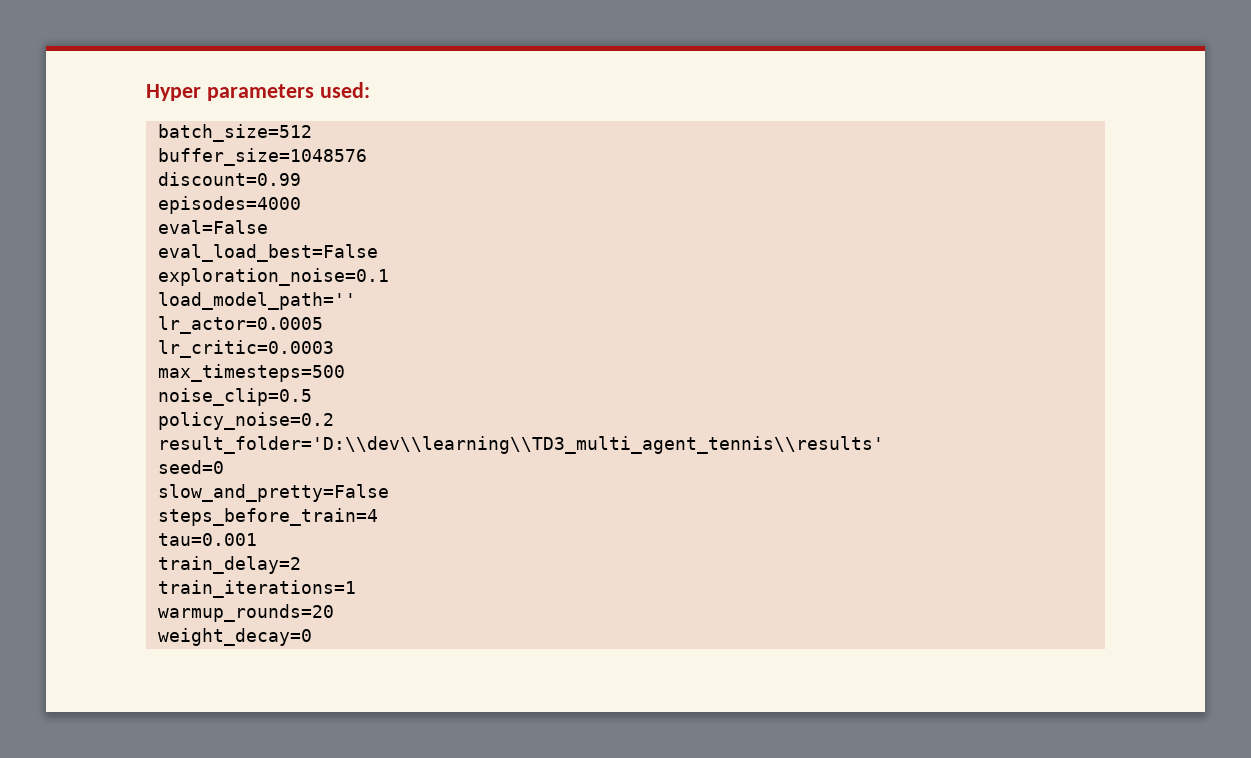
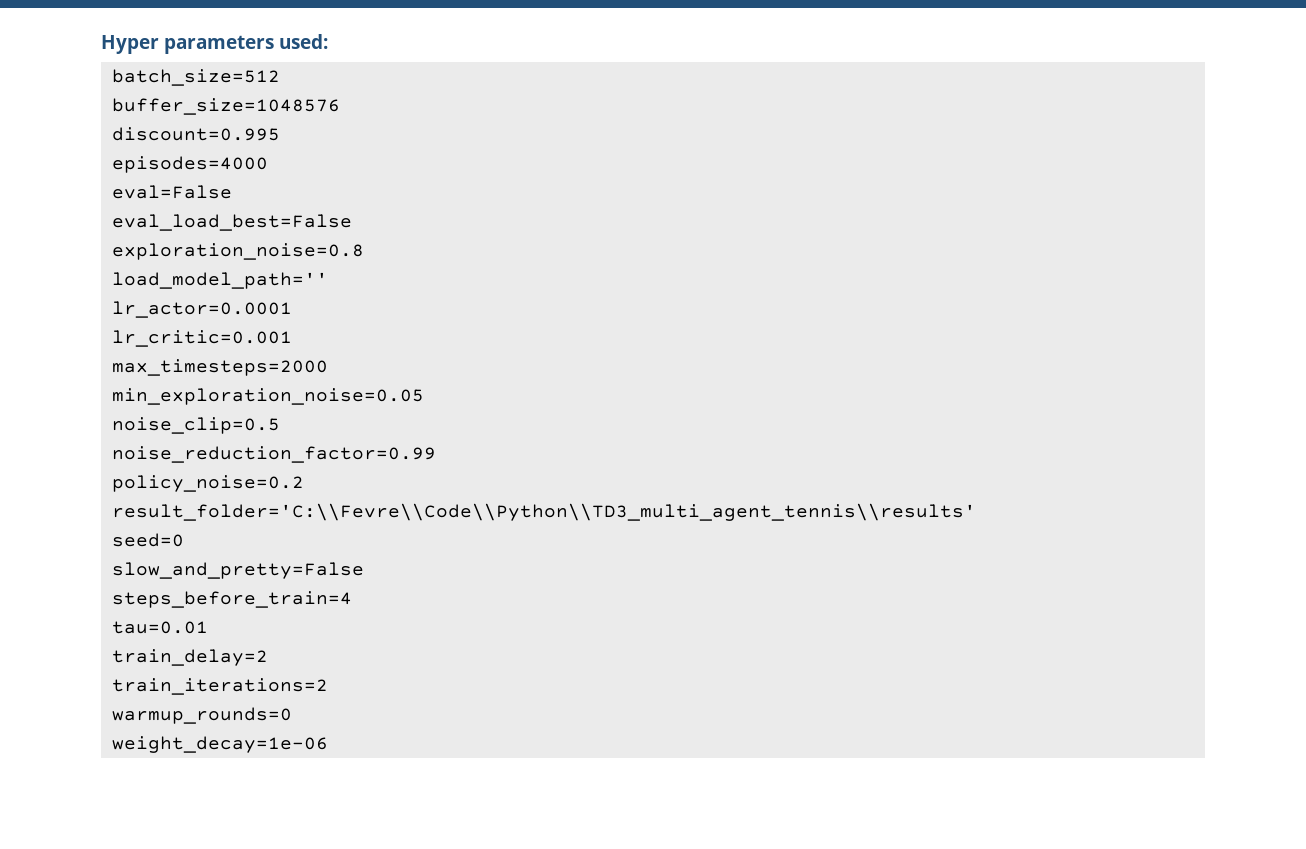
- discount=0.99
+ discount=0.995
- exploration_noise=0.1
+ exploration_noise=0.8
- lr_actor=0.0005
- lr_critic=0.0003
- max_timesteps=500
+ lr_actor=0.0001
+ lr_critic=0.001
+ max_timesteps=2000
+ min_exploration_noise=0.05
+ noise_reduction_factor=0.99
- result_folder='D:\\dev\\learning\\TD3_multi_agent_tennis\\results'
+ result_folder='C:\\Fevre\\Code\\Python\\TD3_multi_agent_tennis\\results'
- tau=0.001
+ tau=0.01
- train_iterations=1
- warmup_rounds=20
- weight_decay=0
+ train_iterations=2
+ warmup_rounds=0
+ weight_decay=1e-06

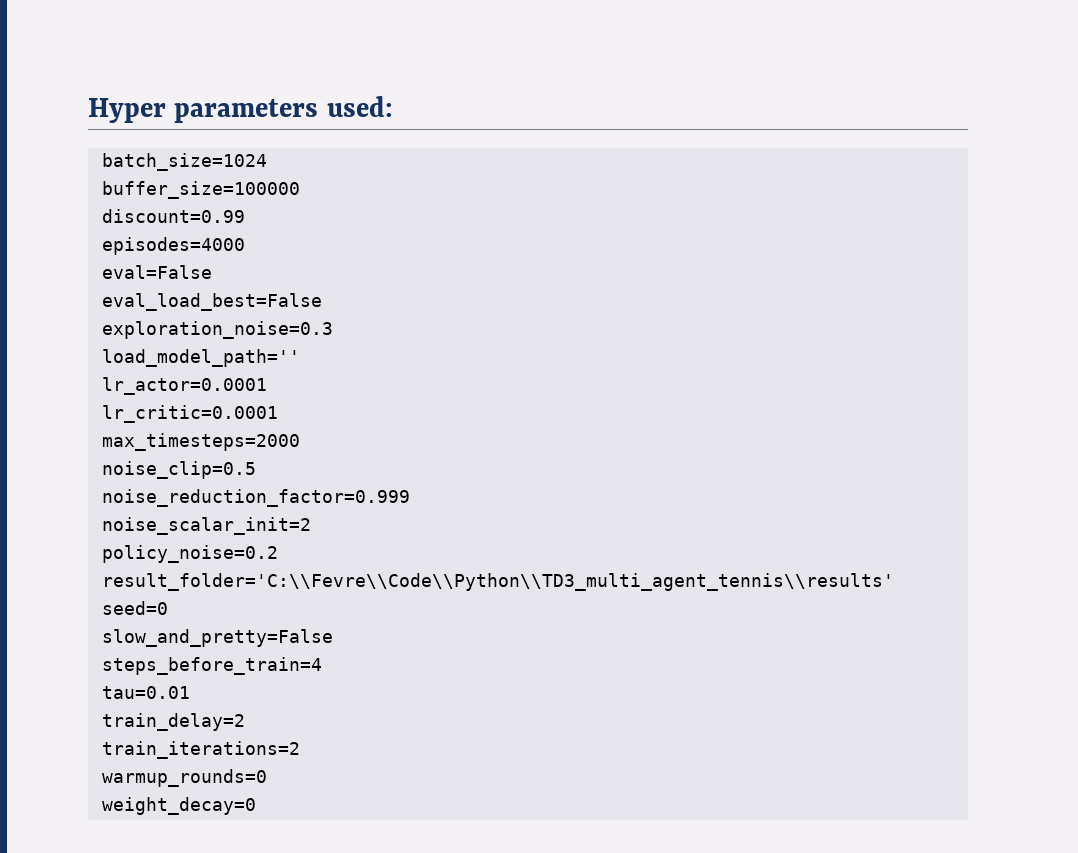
- batch_size=512
- buffer_size=1048576
- discount=0.995
+ batch_size=1024
+ buffer_size=100000
+ discount=0.99
- exploration_noise=0.8
+ exploration_noise=0.3
- lr_critic=0.001
+ lr_critic=0.0001
- min_exploration_noise=0.05
- noise_reduction_factor=0.99
+ noise_reduction_factor=0.999
+ noise_scalar_init=2
- weight_decay=1e-06
+ weight_decay=0

